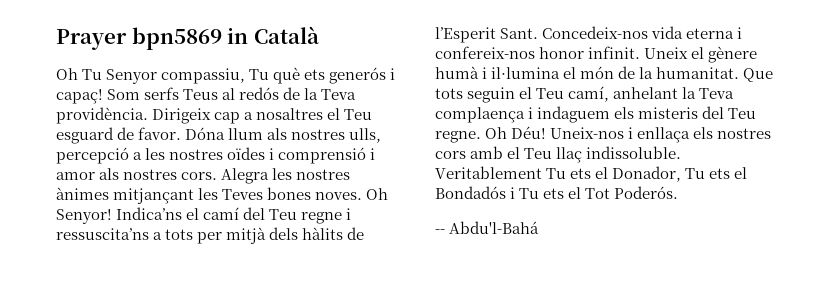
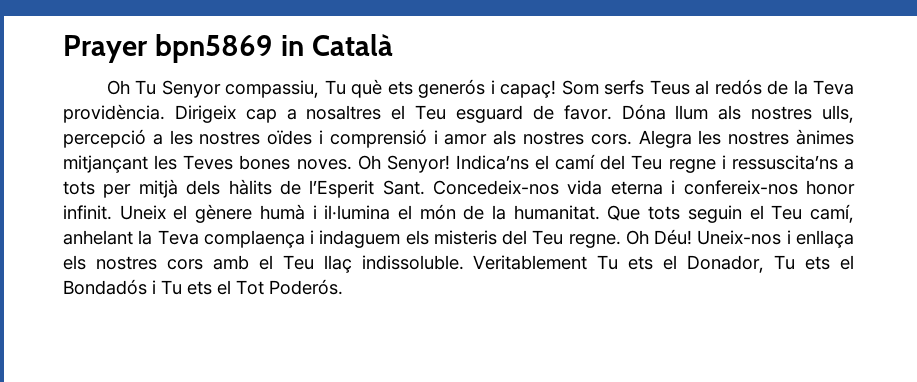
- -- Abdu'l-Bahá

